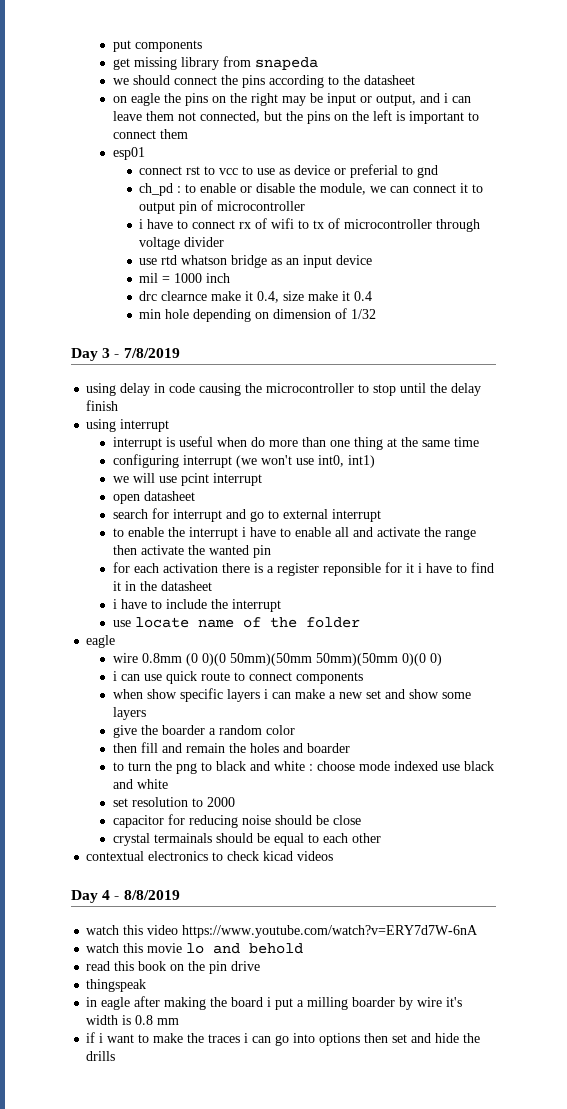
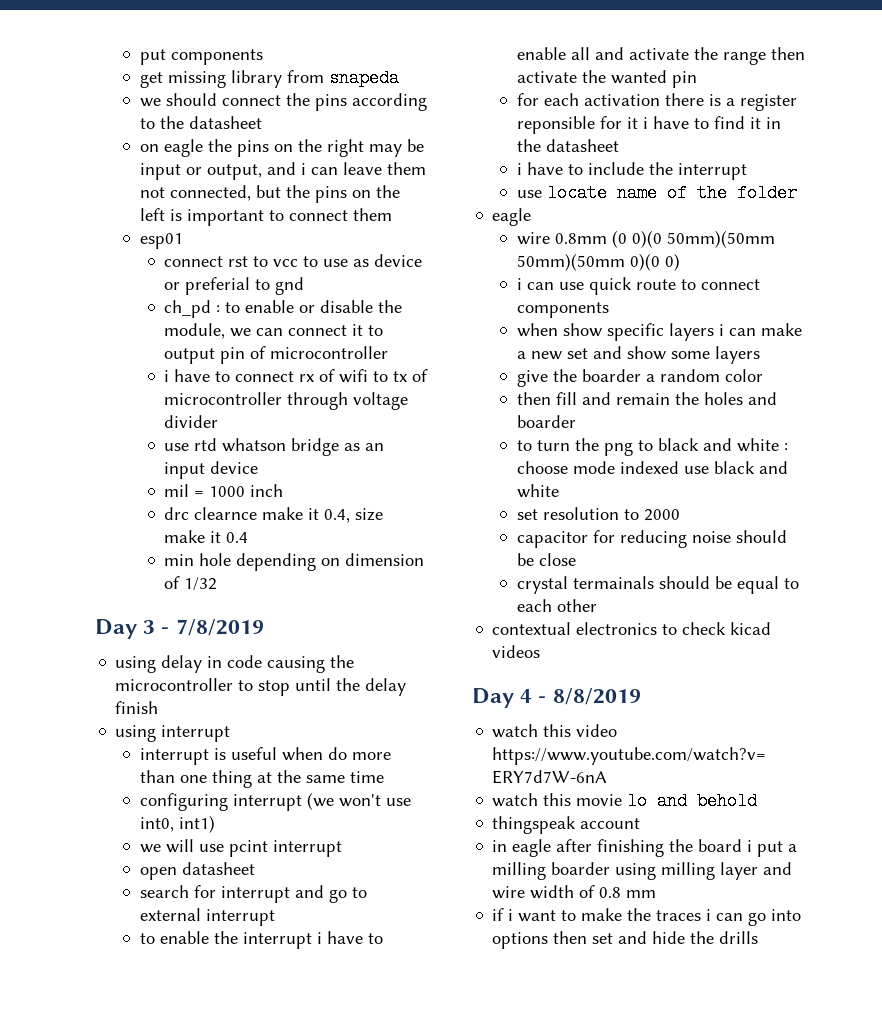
- read this book on the pin drive
- thingspeak
+ thingspeak account
- in eagle after making the board i put a milling boarder by wire it's width is 0.8 mm
+ in eagle after finishing the board i put a milling boarder using milling layer and wire width of 0.8 mm

